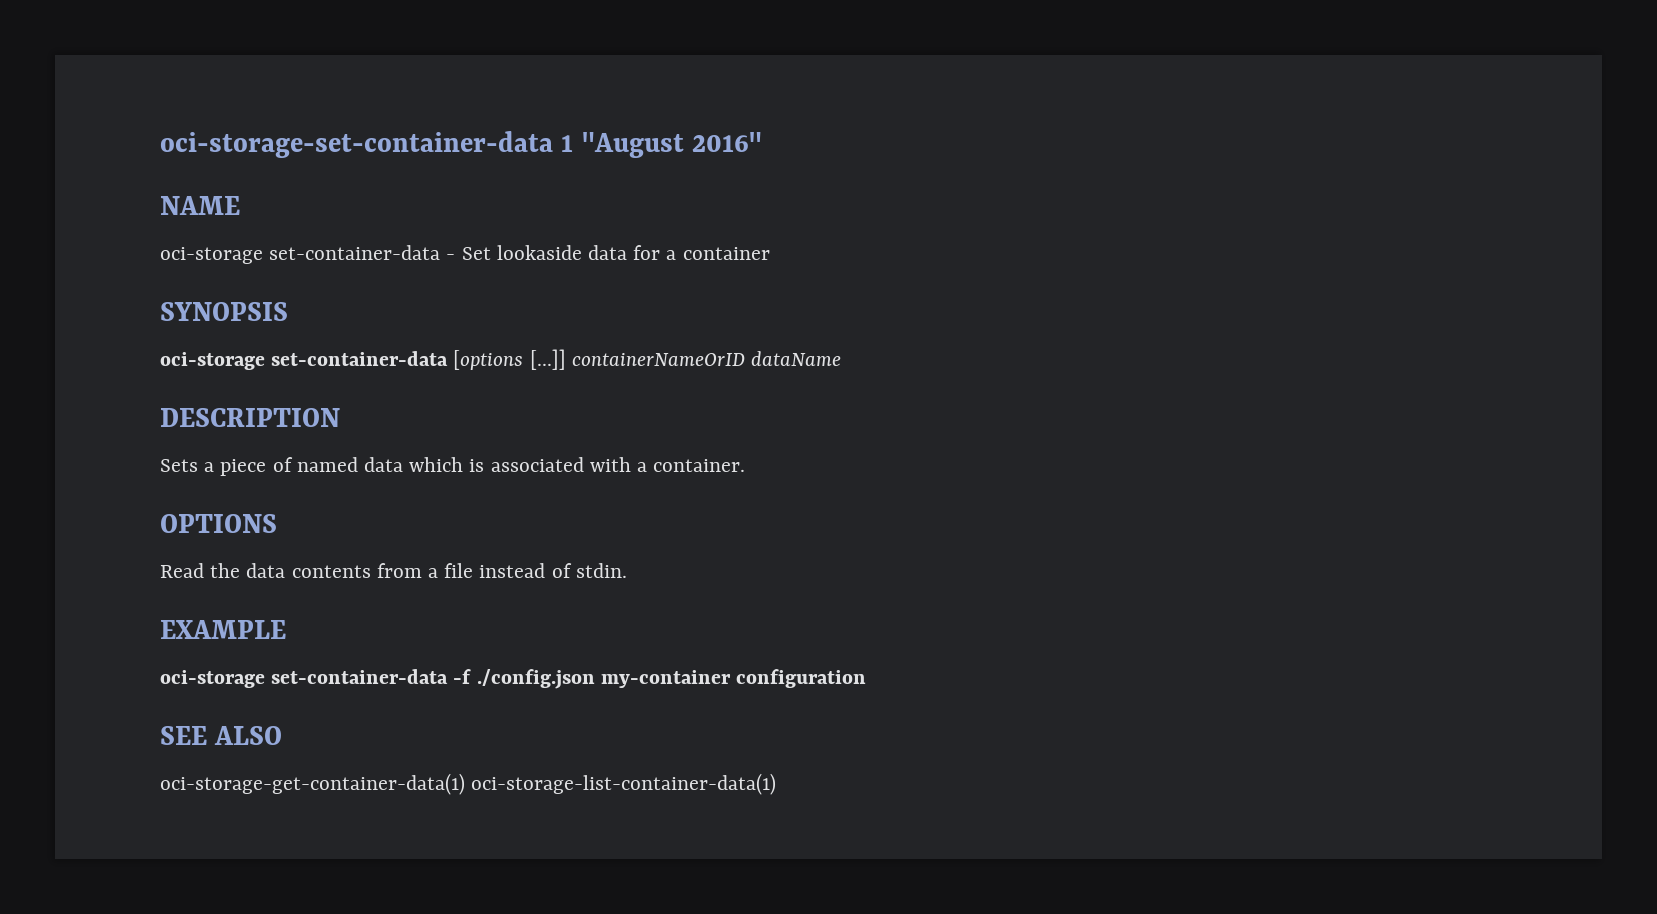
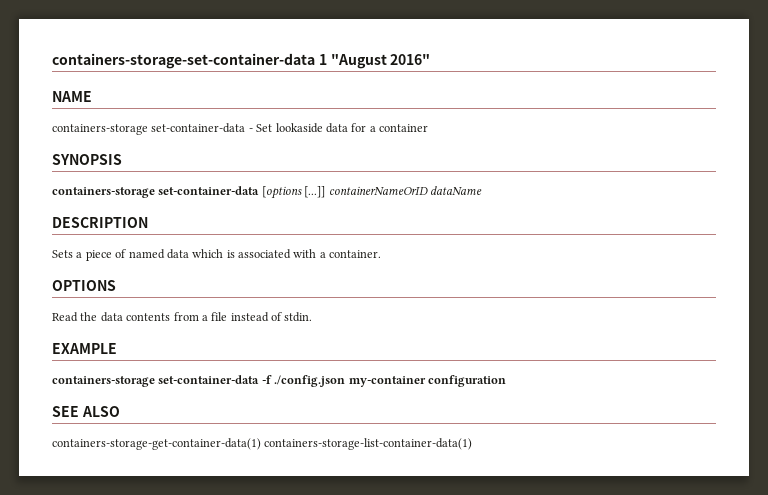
- oci-storage-set-container-data 1 "August 2016"
+ containers-storage-set-container-data 1 "August 2016"
- oci-storage set-container-data - Set lookaside data for a container
+ containers-storage set-container-data - Set lookaside data for a container
- oci-storage set-container-data [options [...]] containerNameOrID dataName
+ containers-storage set-container-data [options [...]] containerNameOrID dataName
- oci-storage set-container-data -f ./config.json my-container configuration
+ containers-storage set-container-data -f ./config.json my-container configuration
- oci-storage-get-container-data(1) oci-storage-list-container-data(1)
+ containers-storage-get-container-data(1) containers-storage-list-container-data(1)

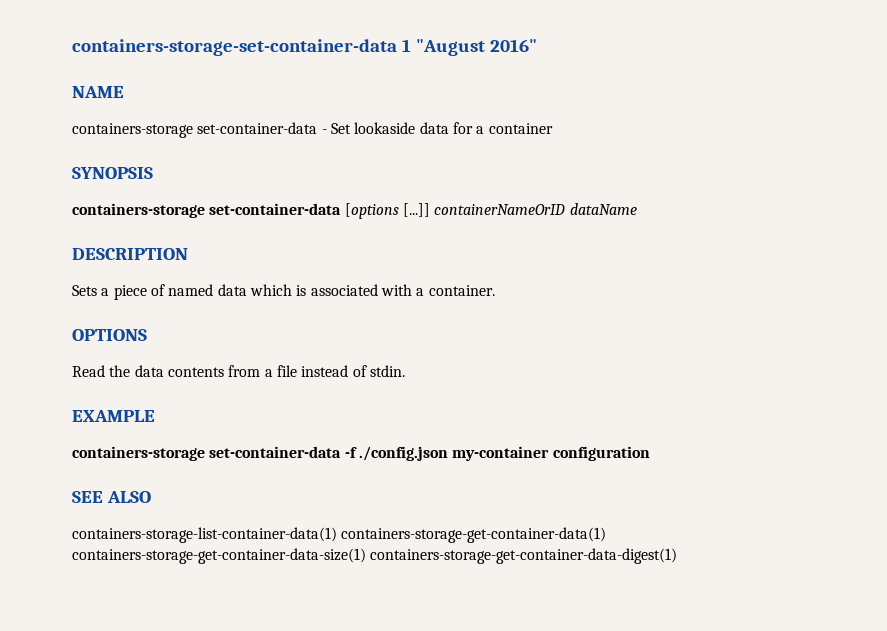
- containers-storage-get-container-data(1) containers-storage-list-container-data(1)
+ containers-storage-list-container-data(1) containers-storage-get-container-data(1) containers-storage-get-container-data-size(1) containers-storage-get-container-data-digest(1)

